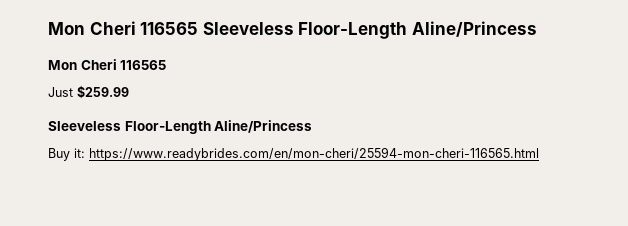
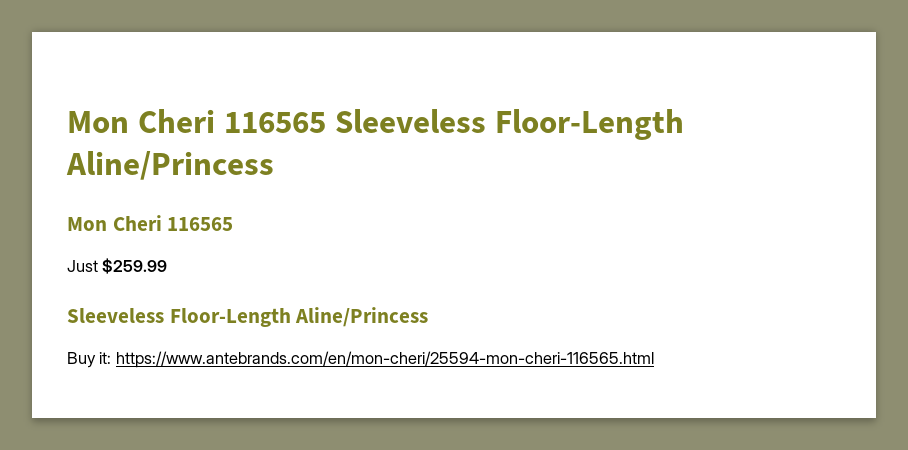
- Buy it: https://www.readybrides.com/en/mon-cheri/25594-mon-cheri-116565.html
+ Buy it: https://www.antebrands.com/en/mon-cheri/25594-mon-cheri-116565.html

